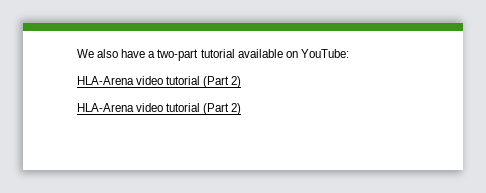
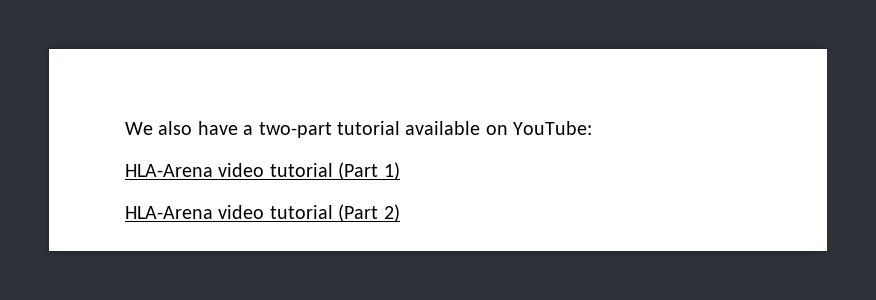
  We also have a two-part tutorial available on YouTube:
- HLA-Arena video tutorial (Part 2)
+ HLA-Arena video tutorial (Part 1)

